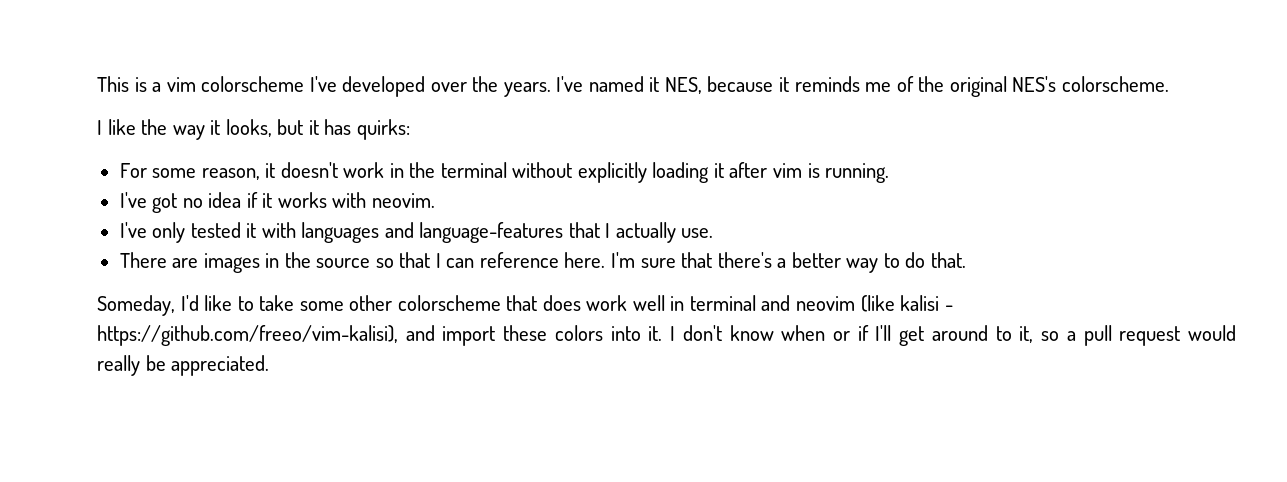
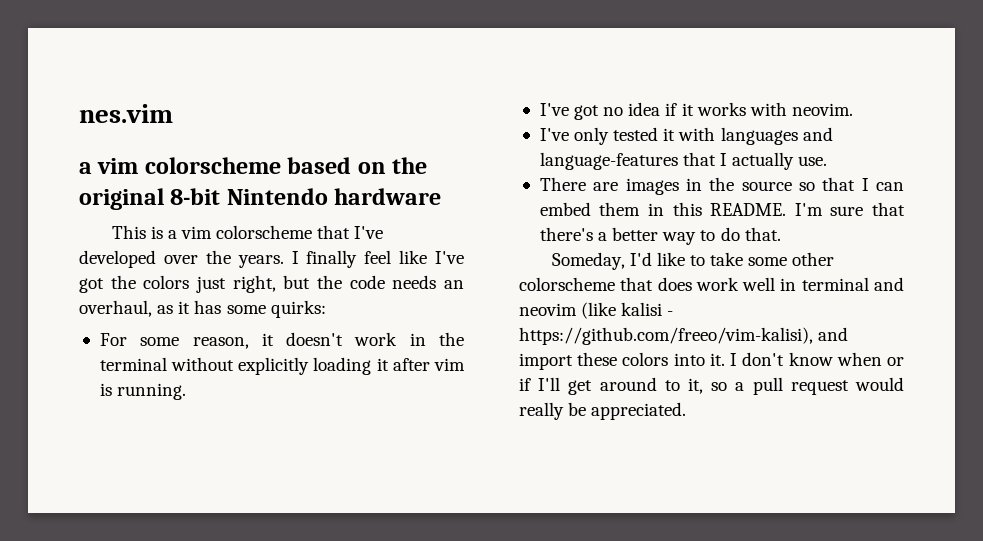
+ nes.vim
+ a vim colorscheme based on the original 8-bit Nintendo hardware
- This is a vim colorscheme I've developed over the years.
+ This is a vim colorscheme that I've developed over the years.
- I've named it NES, because it reminds me of the original NES's colorscheme.
- I like the way it looks, but it has quirks:
+ I finally feel like I've got the colors just right, but the code needs an overhaul, as it has some quirks:
- There are images in the source so that I can reference here.
+ There are images in the source so that I can embed them in this README.

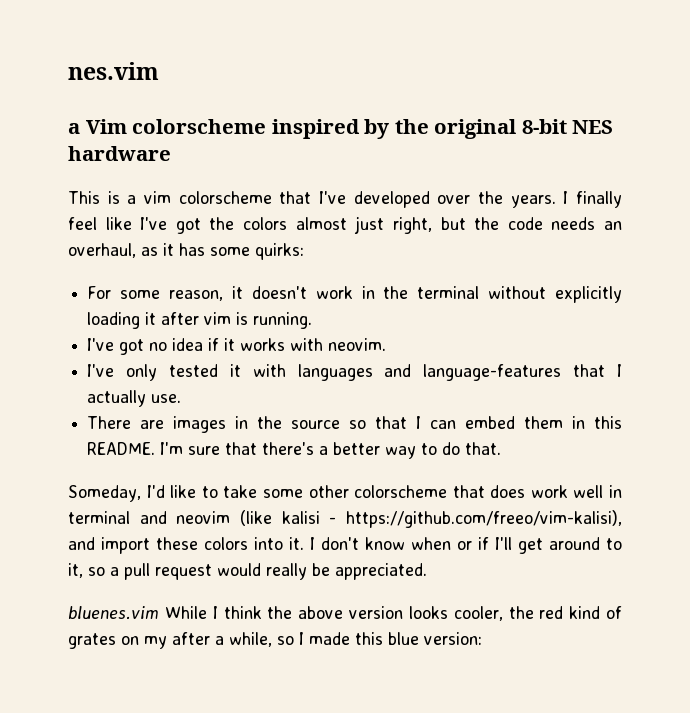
- a vim colorscheme based on the original 8-bit Nintendo hardware
+ a Vim colorscheme inspired by the original 8-bit NES hardware
- I finally feel like I've got the colors just right, but the code needs an overhaul, as it has some quirks:
+ I finally feel like I've got the colors almost just right, but the code needs an overhaul, as it has some quirks:
+ bluenes.vim While I think the above version looks cooler, the red kind of grates on my after a while, so I made this blue version:

